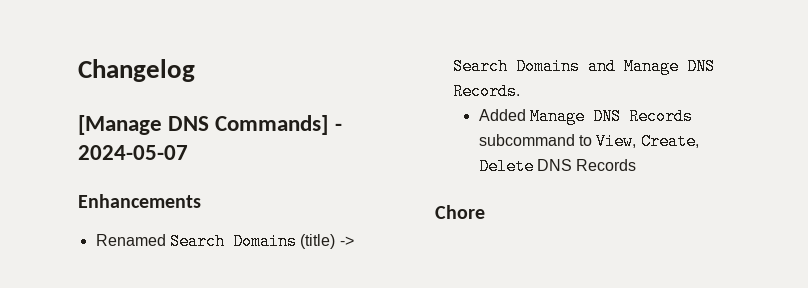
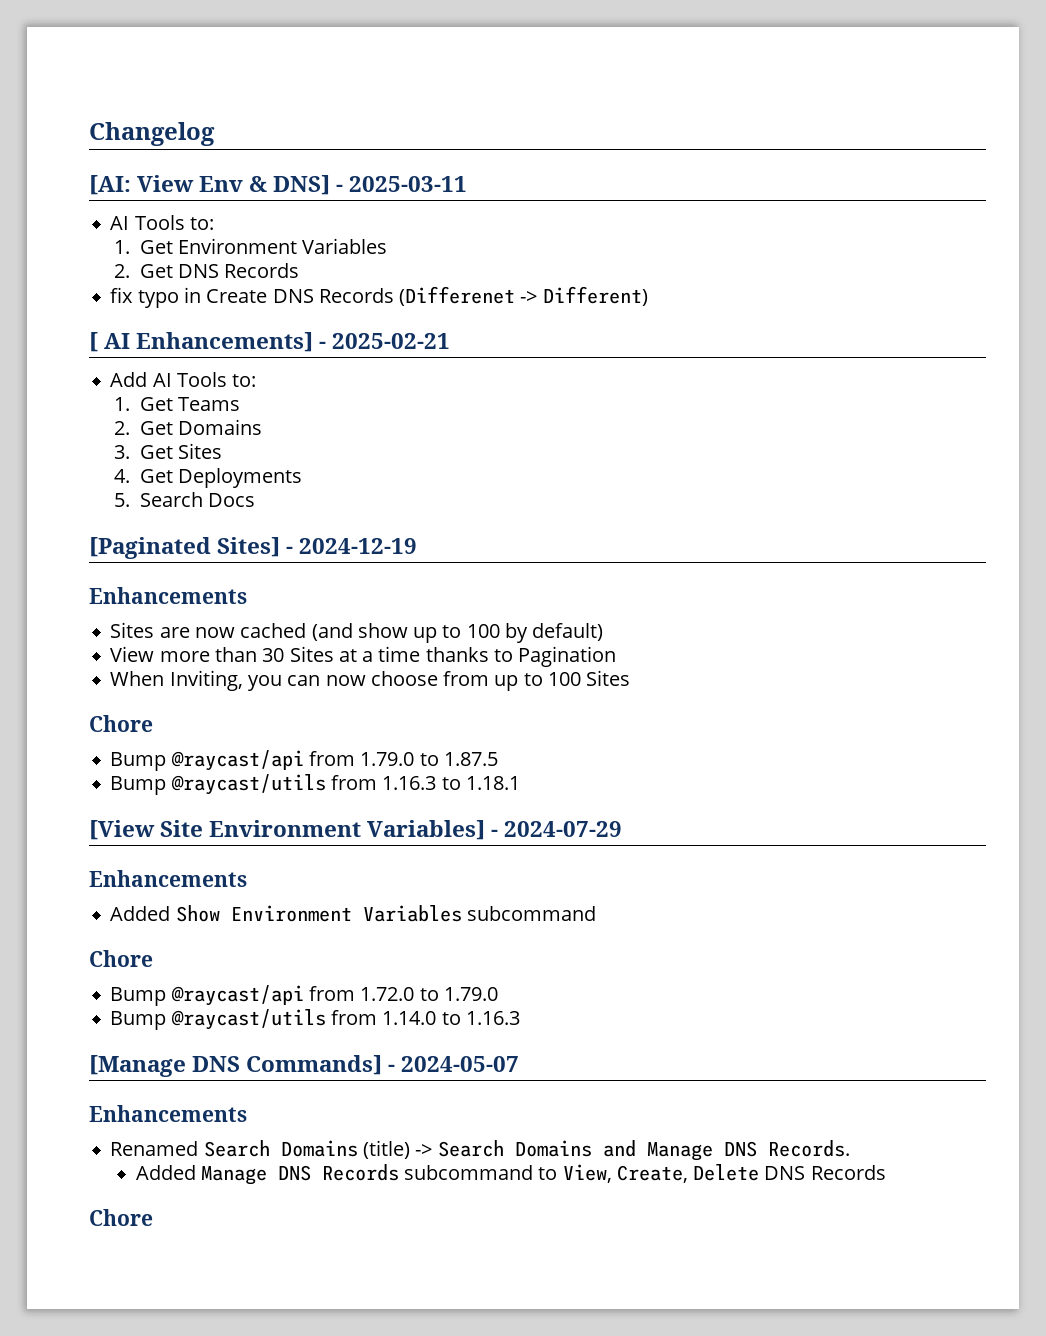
+ [AI: View Env & DNS] - 2025-03-11
+ AI Tools to:
+ 1. Get Environment Variables
+ 2. Get DNS Records
+ fix typo in Create DNS Records (Differenet -> Different)
+ [ AI Enhancements] - 2025-02-21
+ Add AI Tools to:
+ 1. Get Teams
+ 2. Get Domains
+ 3. Get Sites
+ 4. Get Deployments
+ 5. Search Docs
+ [Paginated Sites] - 2024-12-19
+ Enhancements
+ Sites are now cached (and show up to 100 by default)
+ View more than 30 Sites at a time thanks to Pagination
+ When Inviting, you can now choose from up to 100 Sites
+ Chore
+ Bump @raycast/api from 1.79.0 to 1.87.5
+ Bump @raycast/utils from 1.16.3 to 1.18.1
+ [View Site Environment Variables] - 2024-07-29
+ Enhancements
+ Added Show Environment Variables subcommand
+ Chore
+ Bump @raycast/api from 1.72.0 to 1.79.0
+ Bump @raycast/utils from 1.14.0 to 1.16.3

